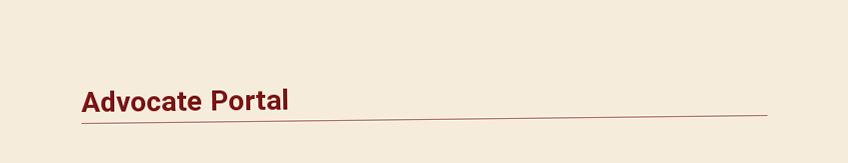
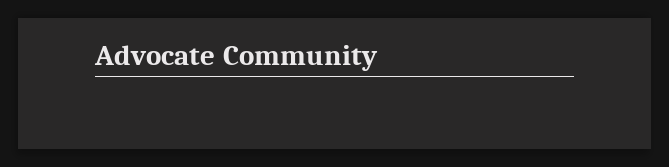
- Advocate Portal
+ Advocate Community

